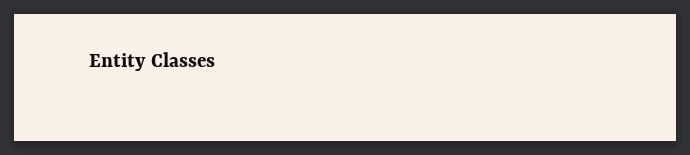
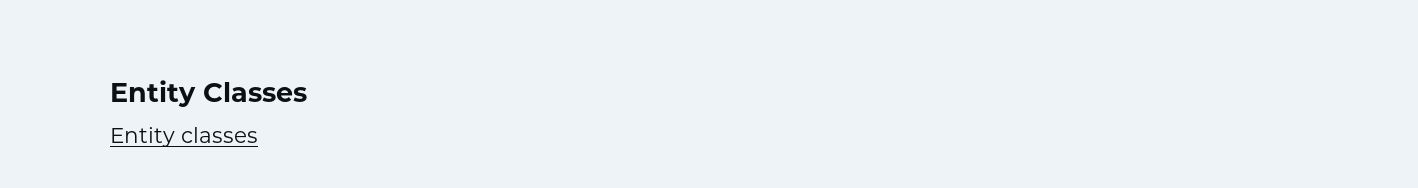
+ Entity classes

